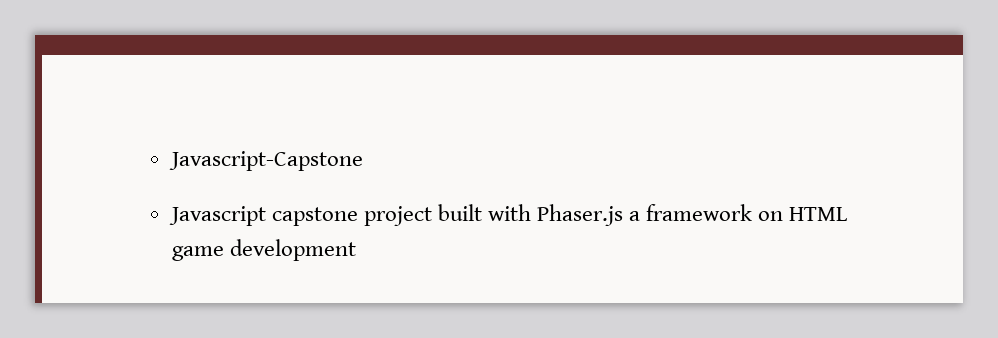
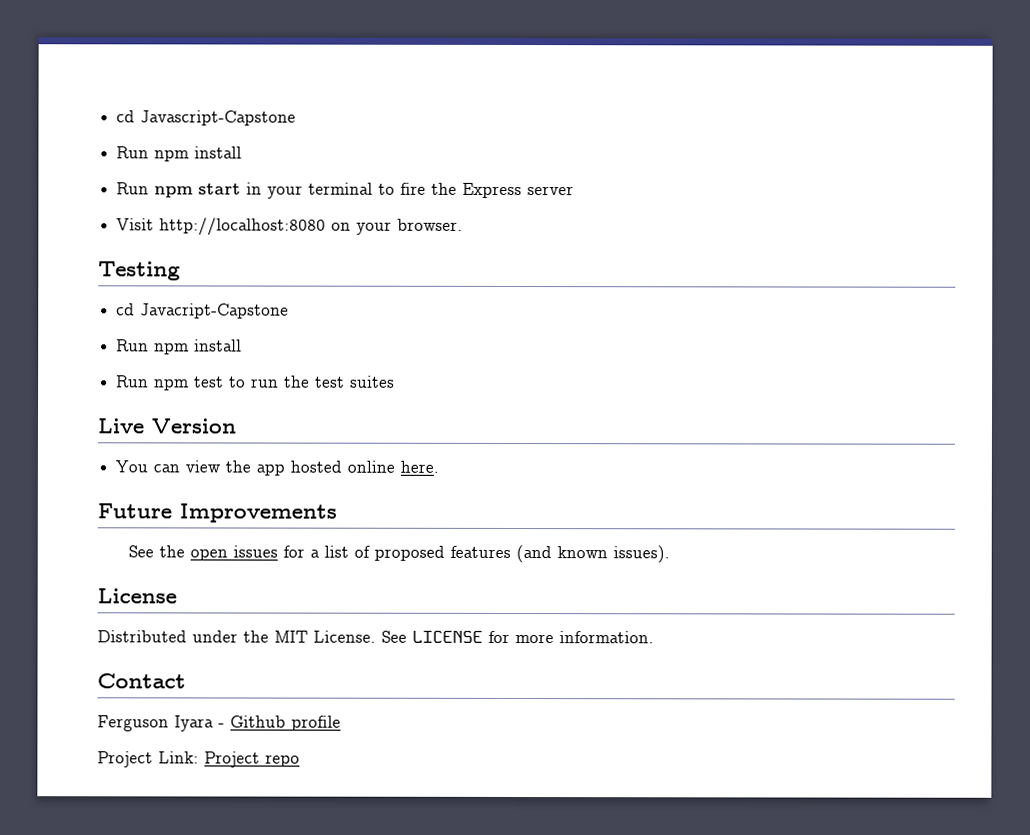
- Javascript-Capstone
- Javascript capstone project built with Phaser.js a framework on HTML game development
+ cd Javascript-Capstone
+ Run npm install
+ Run npm start in your terminal to fire the Express server
+ Visit http://localhost:8080 on your browser.
+ Testing
+ cd Javacript-Capstone
+ Run npm install
+ Run npm test to run the test suites
+ Live Version
+ You can view the app hosted online here.
+ Future Improvements
+ See the open issues for a list of proposed features (and known issues).
+ License
+ Distributed under the MIT License. See LICENSE for more information.
+ Contact
+ Ferguson Iyara - Github profile
+ Project Link: Project repo

